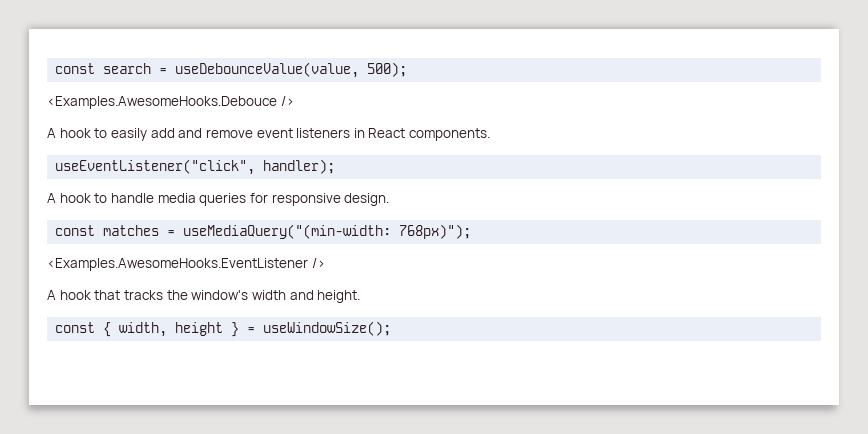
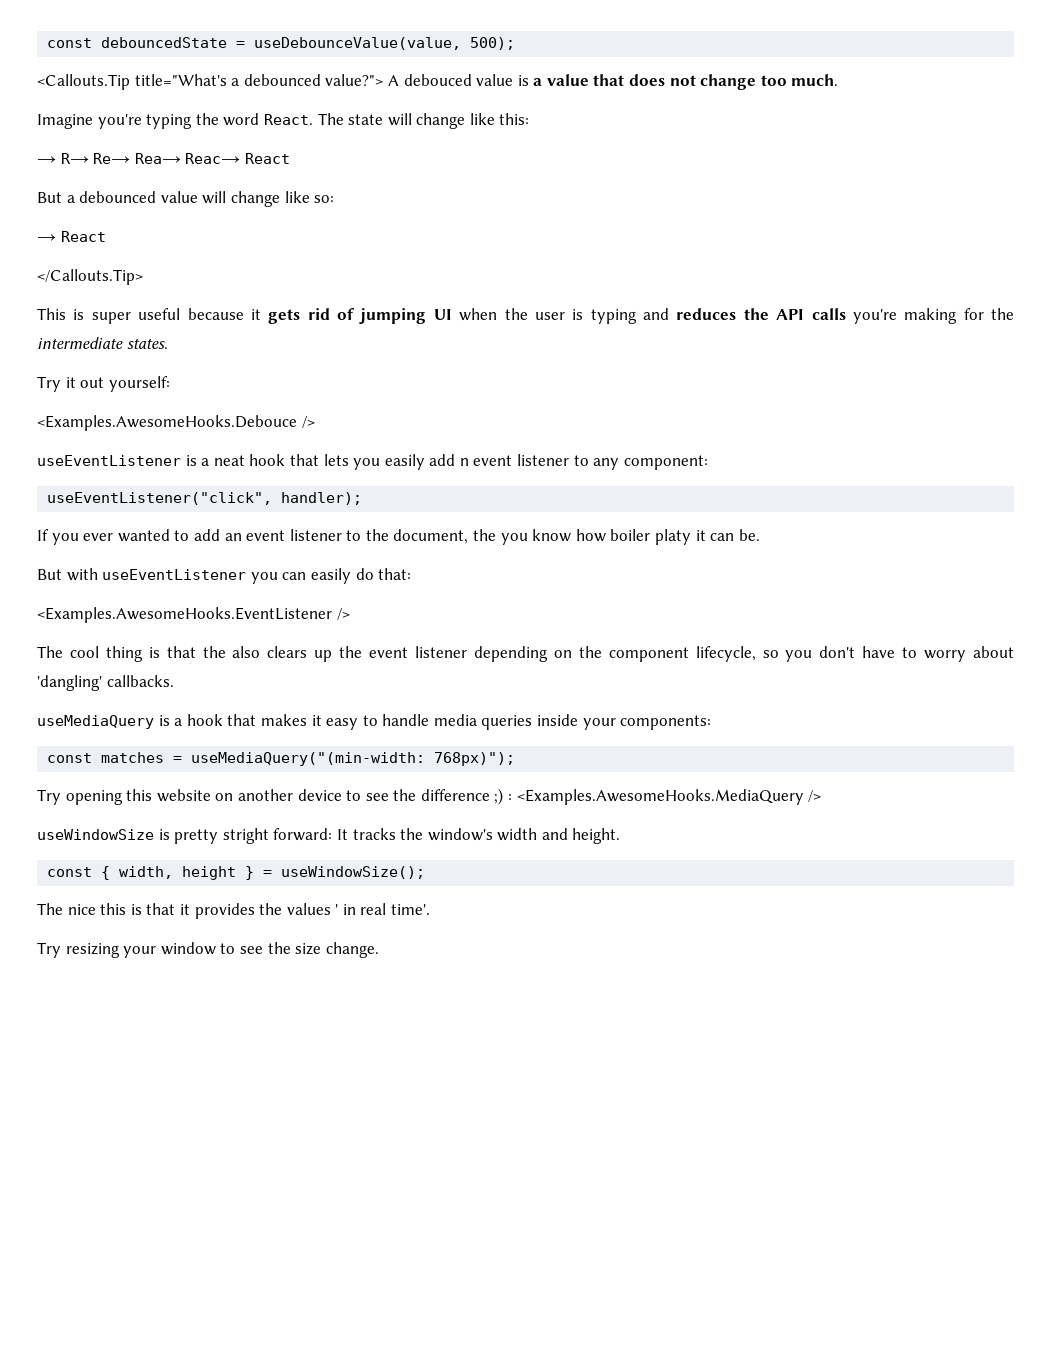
- const search = useDebounceValue(value, 500);
+ const debouncedState = useDebounceValue(value, 500);
+ <Callouts.Tip title="What's a debounced value?"> A debouced value is a value that does not change too much.
+ Imagine you're typing the word React. The state will change like this:
+ → R→ Re→ Rea→ Reac→ React
+ But a debounced value will change like so:
+ → React
+ </Callouts.Tip>
+ This is super useful because it gets rid of jumping UI when the user is typing and reduces the API calls you're making for the intermediate states.
+ Try it out yourself:
  <Examples.AwesomeHooks.Debouce />
- A hook to easily add and remove event listeners in React components.
+ useEventListener is a neat hook that lets you easily add n event listener to any component:
  useEventListener("click", handler);
- A hook to handle media queries for responsive design.
+ If you ever wanted to add an event listener to the document, the you know how boiler platy it can be.
+ But with useEventListener you can easily do that:
+ <Examples.AwesomeHooks.EventListener />
+ The cool thing is that the also clears up the event listener depending on the component lifecycle, so you don't have to worry about 'dangling' callbacks.
+ useMediaQuery is a hook that makes it easy to handle media queries inside your components:
- <Examples.AwesomeHooks.EventListener />
- A hook that tracks the window's width and height.
+ Try opening this website on another device to see the difference ;) : <Examples.AwesomeHooks.MediaQuery />
+ useWindowSize is pretty stright forward: It tracks the window's width and height.
+ The nice this is that it provides the values ' in real time'.
+ Try resizing your window to see the size change.

